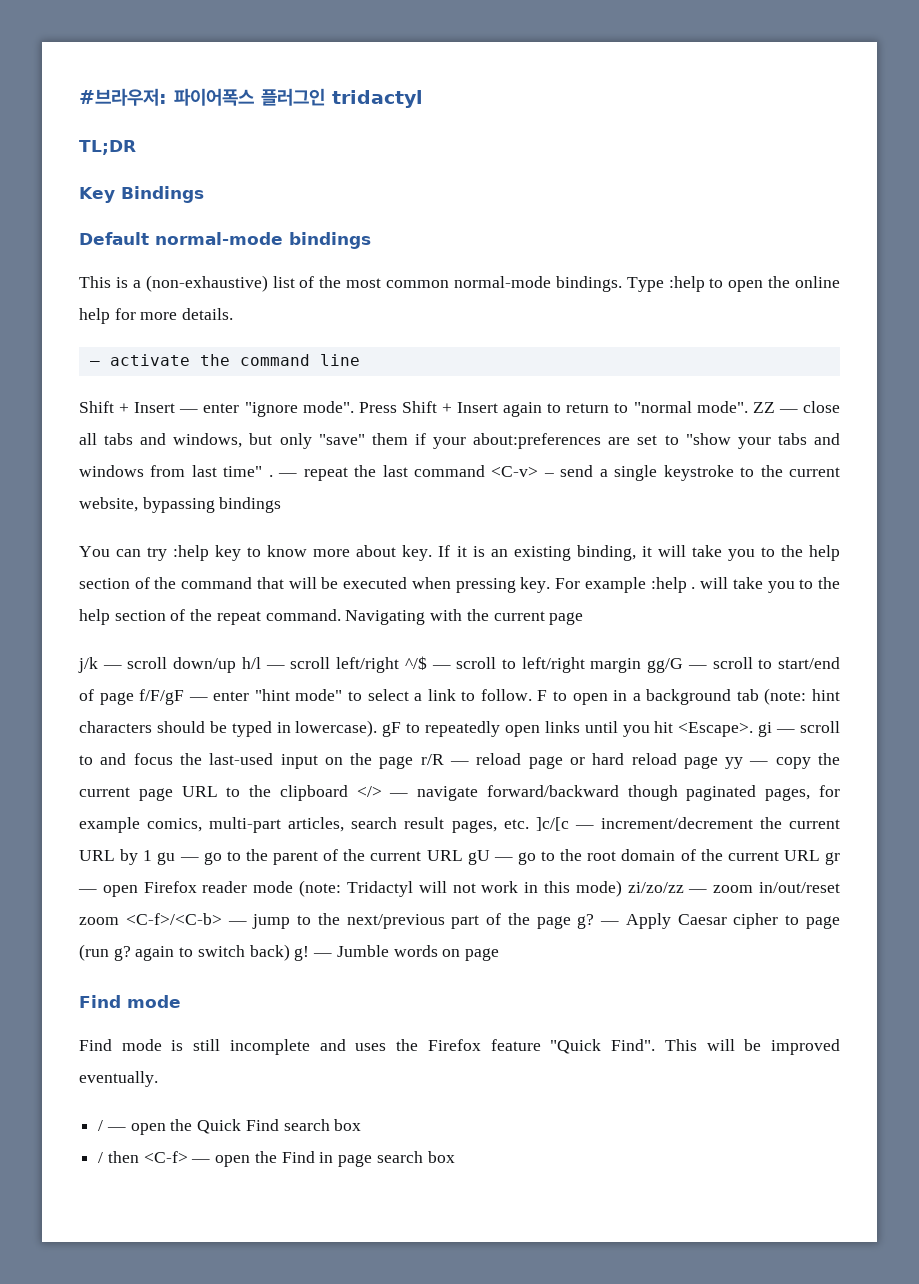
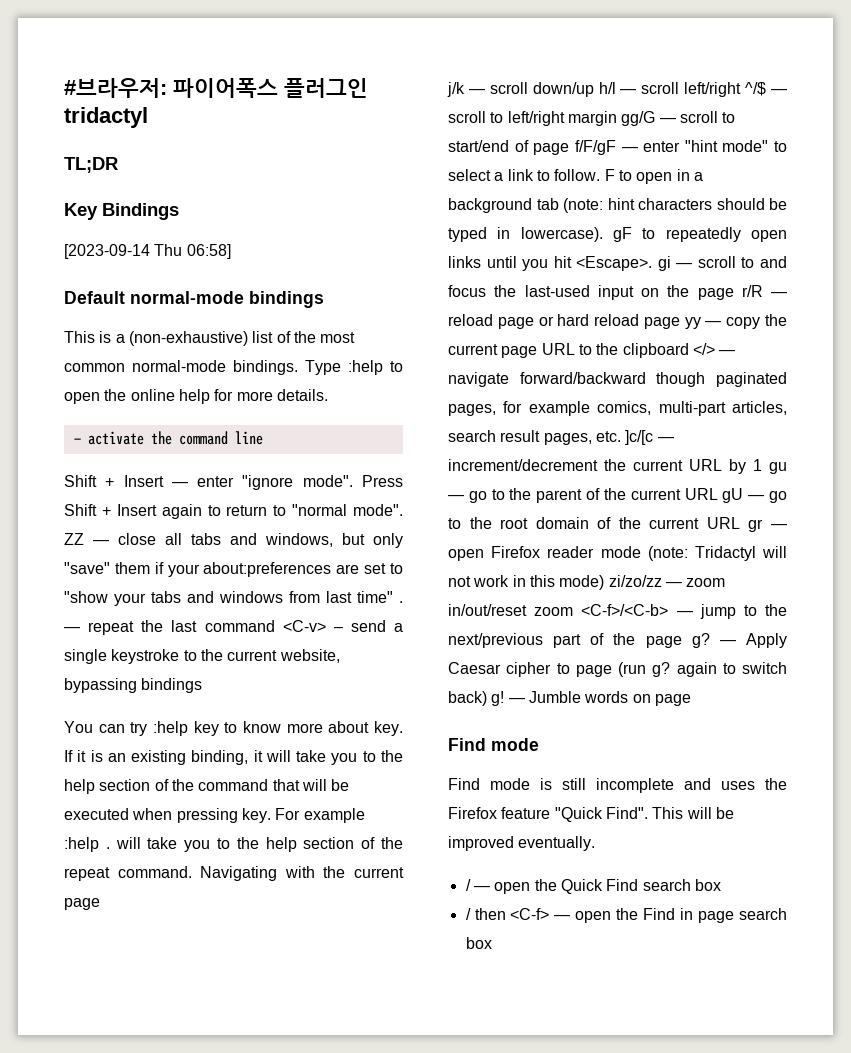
+ [2023-09-14 Thu 06:58]

